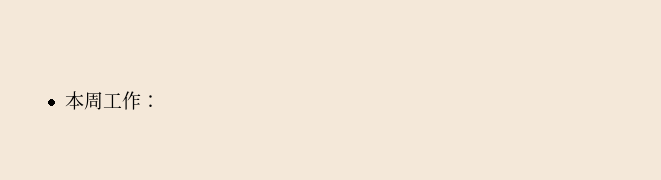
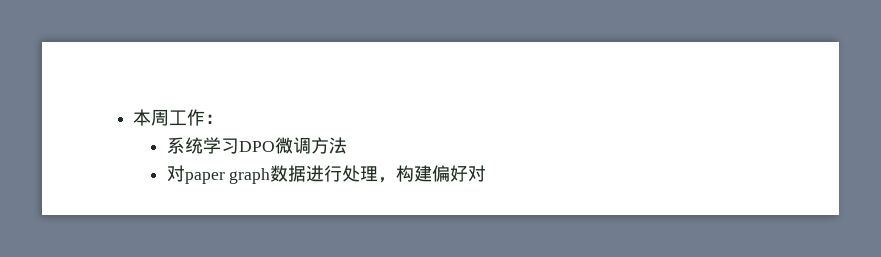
+ 系统学习DPO微调方法
+ 对paper graph数据进行处理，构建偏好对

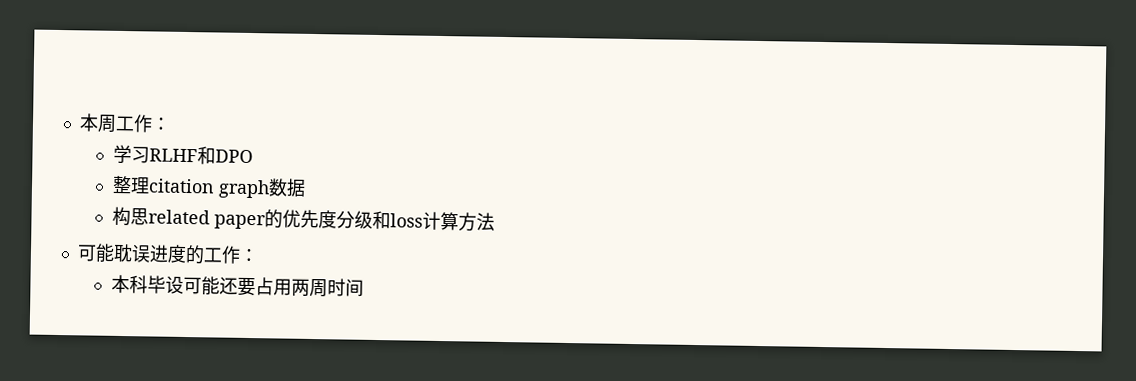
- 系统学习DPO微调方法
- 对paper graph数据进行处理，构建偏好对
+ 学习RLHF和DPO
+ 整理citation graph数据
+ 构思related paper的优先度分级和loss计算方法
+ 可能耽误进度的工作：
+ 本科毕设可能还要占用两周时间

